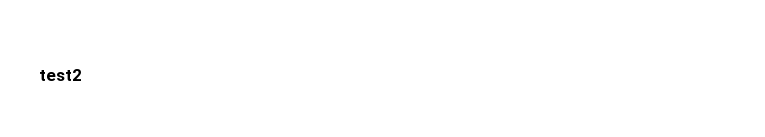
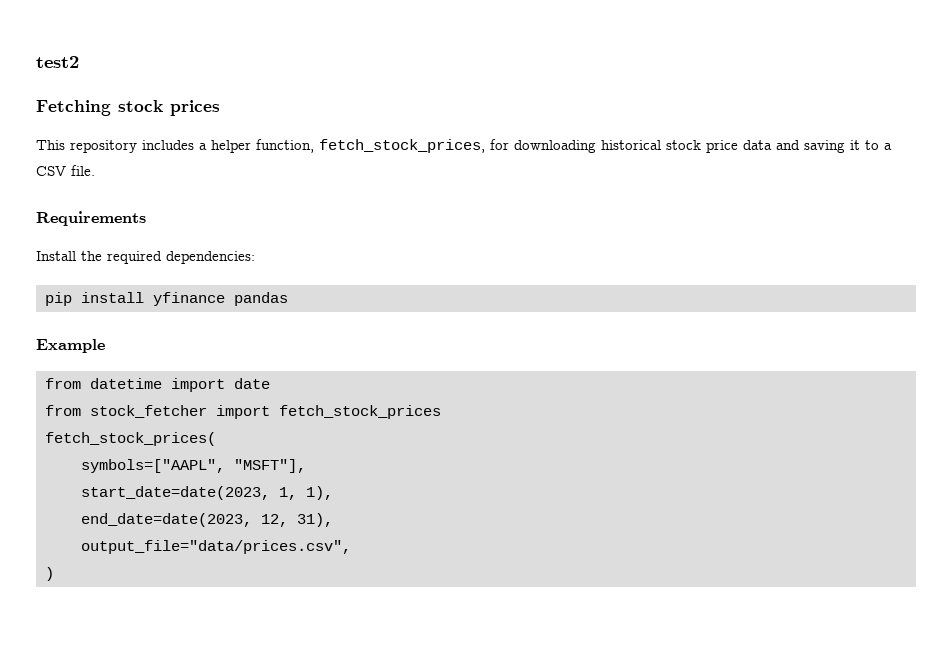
+ Fetching stock prices
+ This repository includes a helper function, fetch_stock_prices, for downloading historical stock price data and saving it to a CSV file.
+ Requirements
+ Install the required dependencies:
+ pip install yfinance pandas
+ Example
+ from datetime import date
+ from stock_fetcher import fetch_stock_prices
+ fetch_stock_prices(
+ symbols=["AAPL", "MSFT"],
+ start_date=date(2023, 1, 1),
+ end_date=date(2023, 12, 31),
+ output_file="data/prices.csv",
+ )

